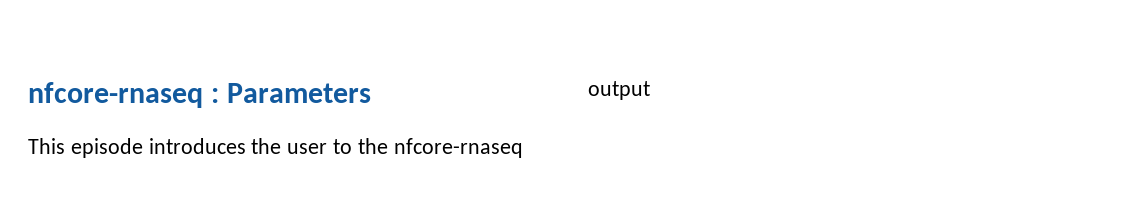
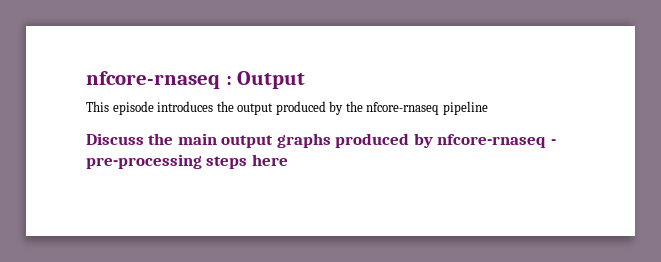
- nfcore-rnaseq : Parameters
+ nfcore-rnaseq : Output
- This episode introduces the user to the nfcore-rnaseq output
+ This episode introduces the output produced by the nfcore-rnaseq pipeline
+ Discuss the main output graphs produced by nfcore-rnaseq - pre-processing steps here

